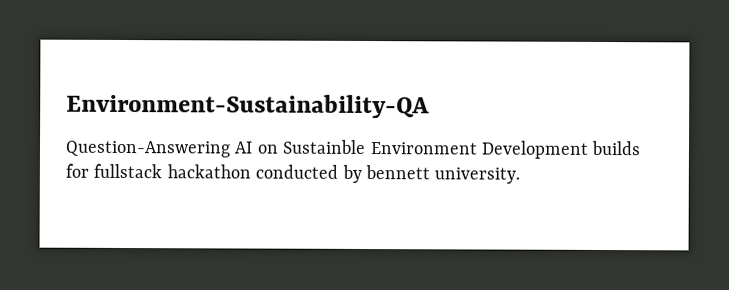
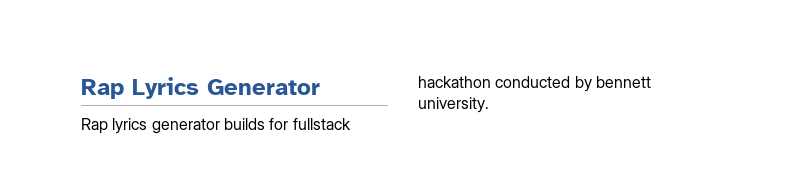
- Environment-Sustainability-QA
- Question-Answering AI on Sustainble Environment Development builds for fullstack hackathon conducted by bennett university.
+ Rap Lyrics Generator
+ Rap lyrics generator builds for fullstack hackathon conducted by bennett university.

